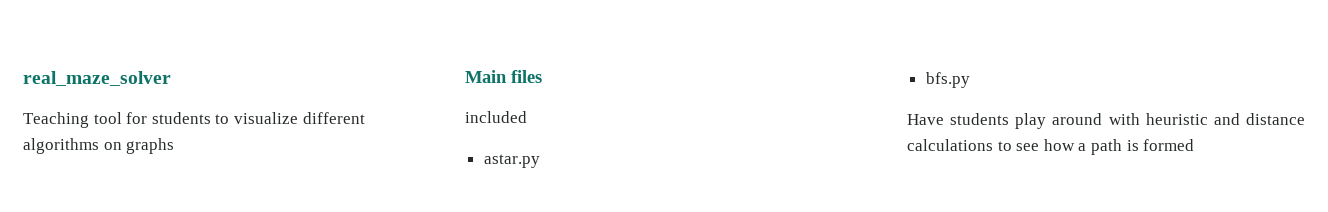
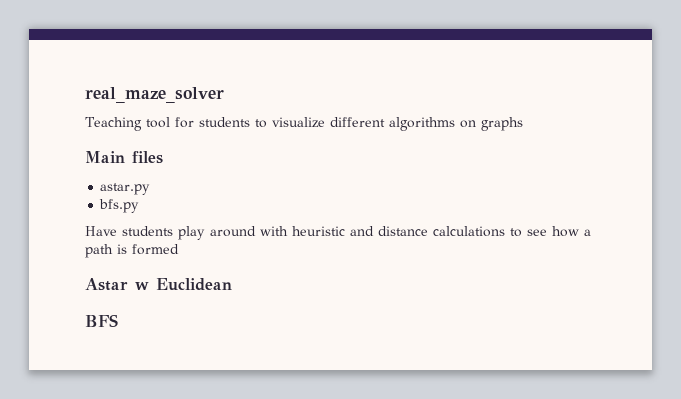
- included
+ Astar w Euclidean
+ BFS

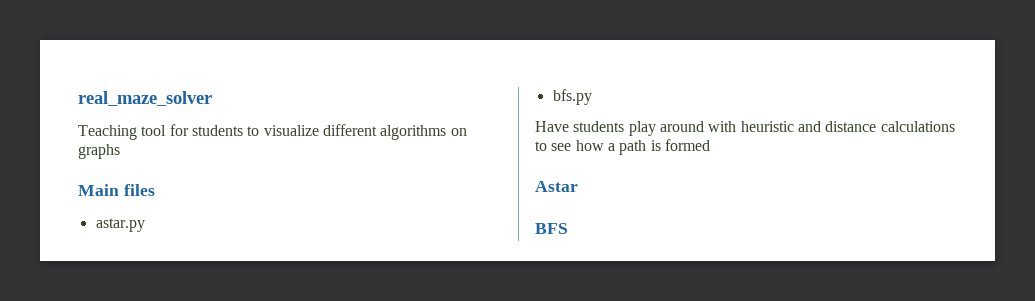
- Astar w Euclidean
+ Astar

